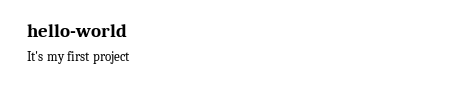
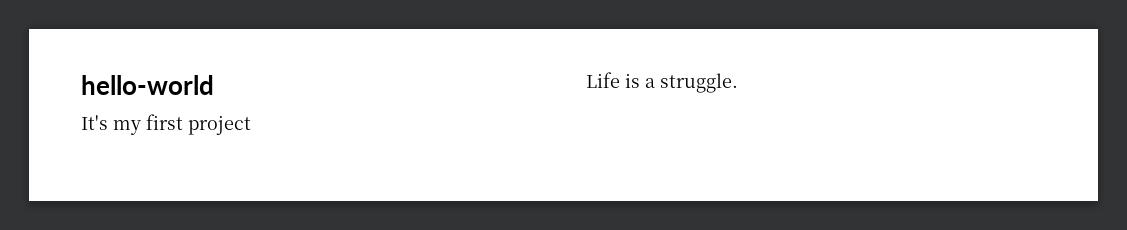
+ Life is a struggle.

